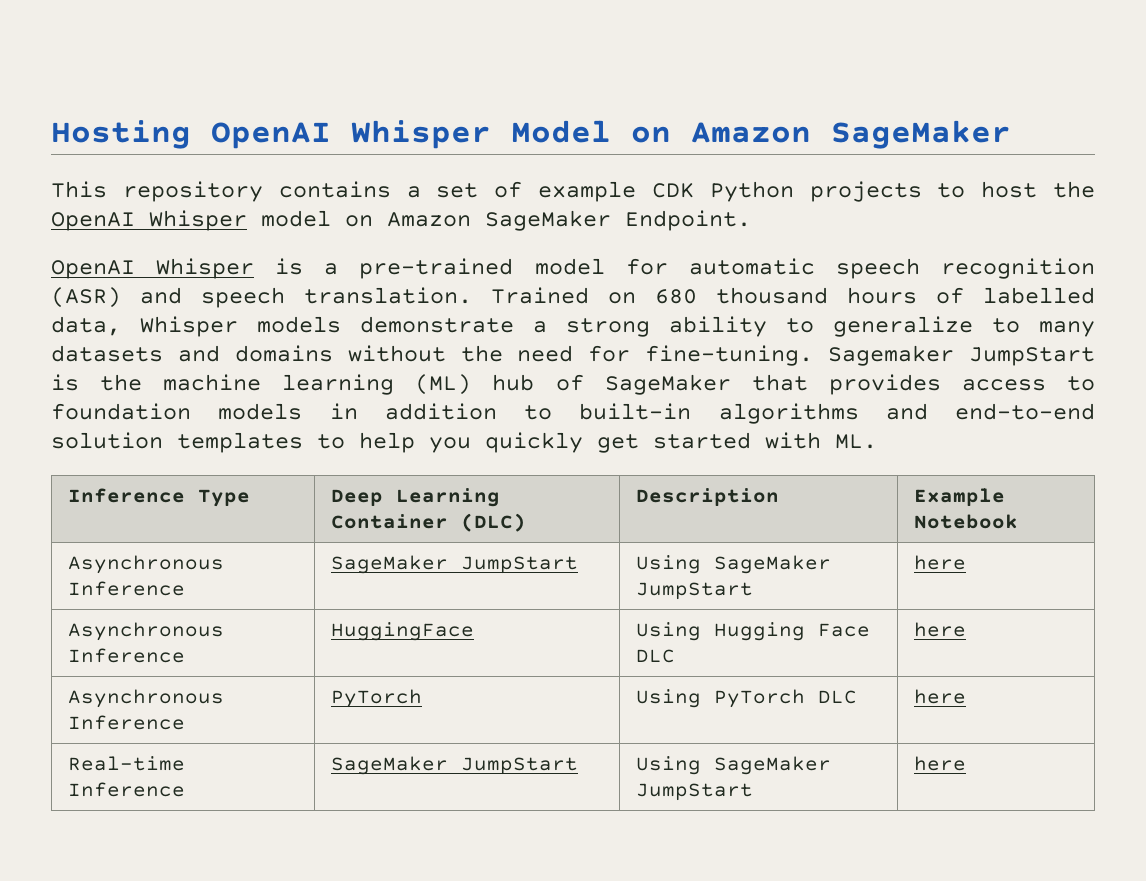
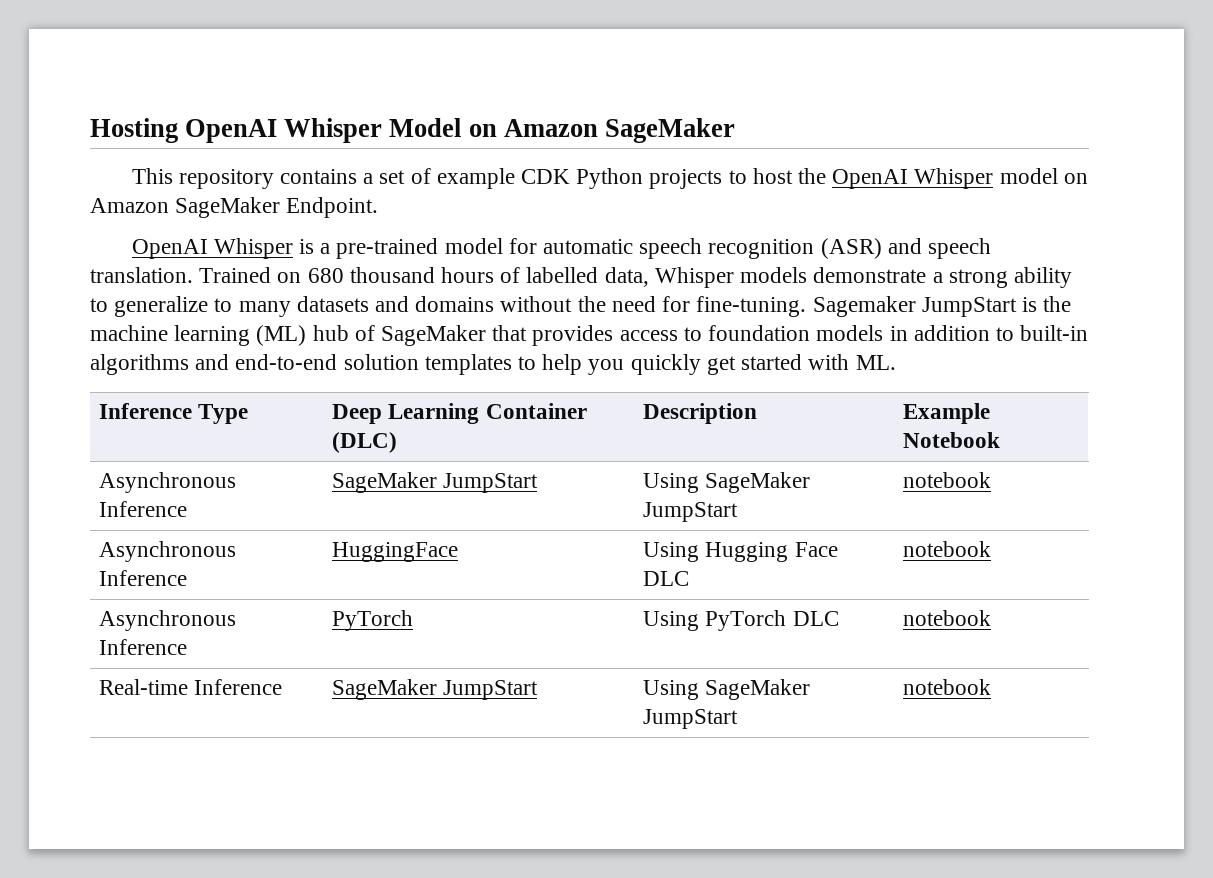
- Asynchronous Inference | SageMaker JumpStart | Using SageMaker JumpStart | here
+ Asynchronous Inference | SageMaker JumpStart | Using SageMaker JumpStart | notebook
- Asynchronous Inference | HuggingFace | Using Hugging Face DLC | here
+ Asynchronous Inference | HuggingFace | Using Hugging Face DLC | notebook
- Asynchronous Inference | PyTorch | Using PyTorch DLC | here
+ Asynchronous Inference | PyTorch | Using PyTorch DLC | notebook
- Real-time Inference | SageMaker JumpStart | Using SageMaker JumpStart | here
+ Real-time Inference | SageMaker JumpStart | Using SageMaker JumpStart | notebook

